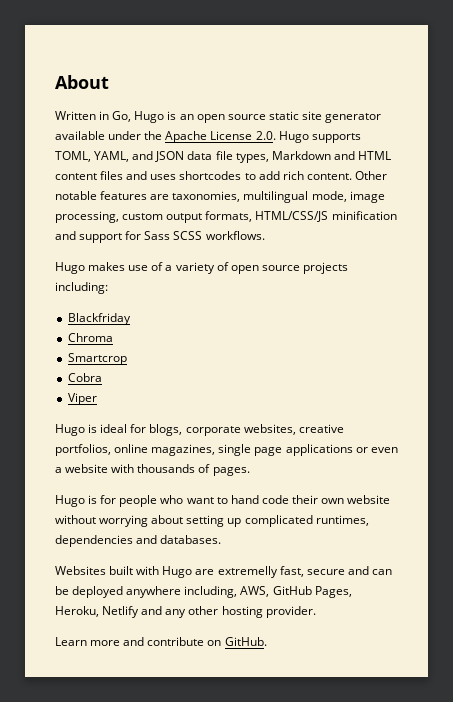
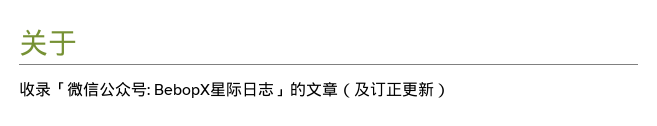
- About
- Written in Go, Hugo is an open source static site generator available under the Apache License 2.0. Hugo supports TOML, YAML, and JSON data file types, Markdown and HTML content files and uses shortcodes to add rich content. Other notable features are taxonomies, multilingual mode, image processing, custom output formats, HTML/CSS/JS minification and support for Sass SCSS workflows.
- Hugo makes use of a variety of open source projects including:
- Blackfriday
- Chroma
- Smartcrop
- Cobra
- Viper
- Hugo is ideal for blogs, corporate websites, creative portfolios, online magazines, single page applications or even a website with thousands of pages.
- Hugo is for people who want to hand code their own website without worrying about setting up complicated runtimes, dependencies and databases.
- Websites built with Hugo are extremelly fast, secure and can be deployed anywhere including, AWS, GitHub Pages, Heroku, Netlify and any other hosting provider.
- Learn more and contribute on GitHub.
+ 关于
+ 收录「微信公众号: BebopX星际日志」的文章（及订正更新）

